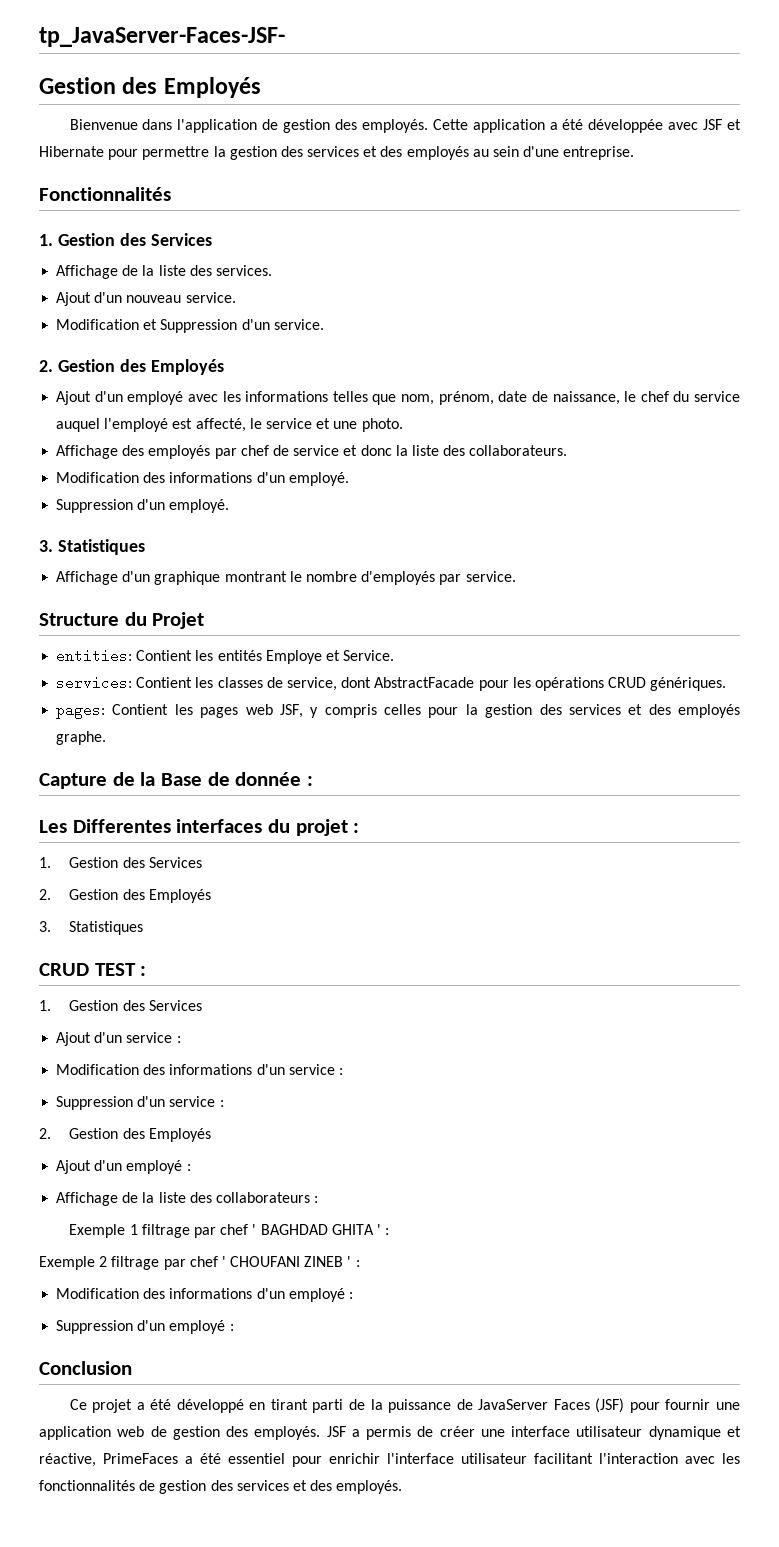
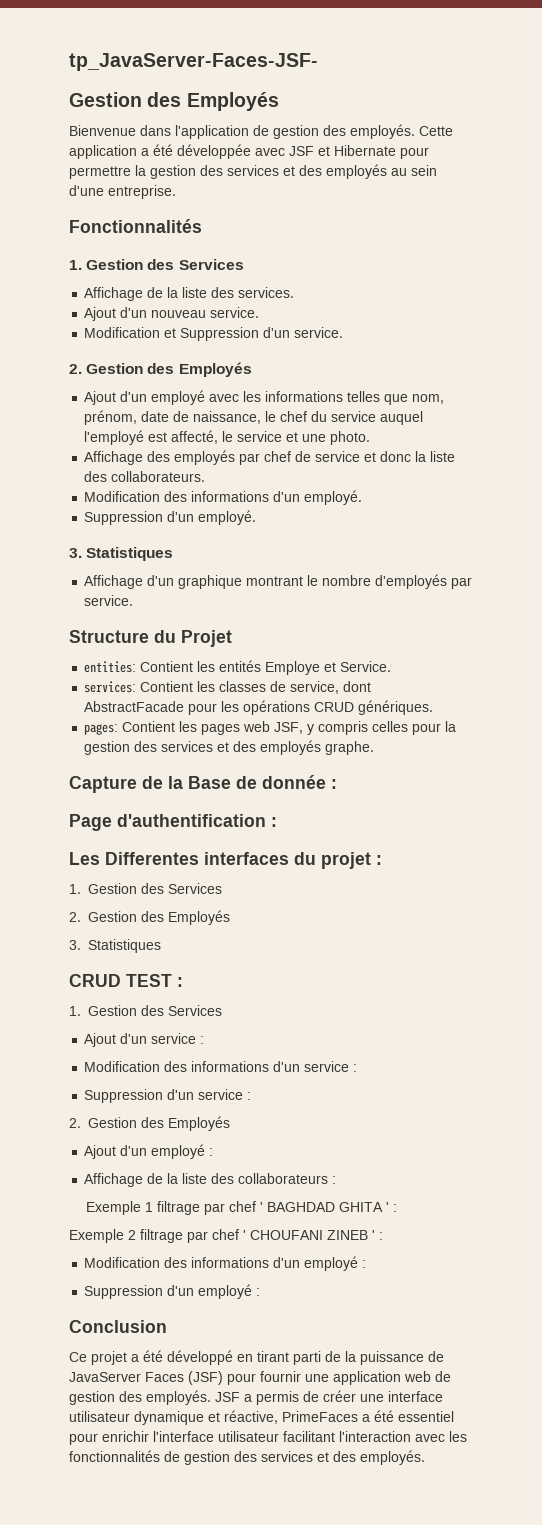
+ Page d'authentification :

